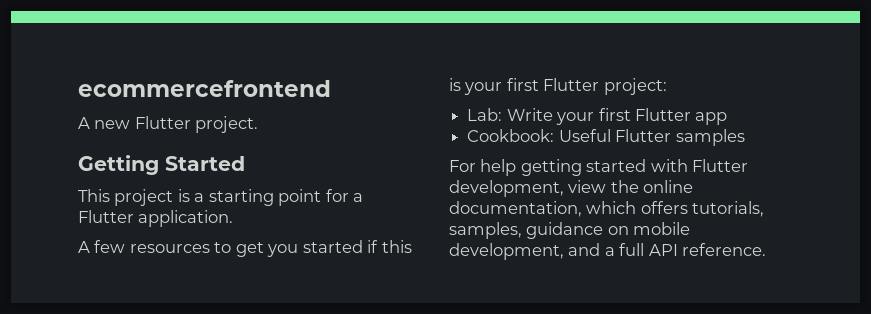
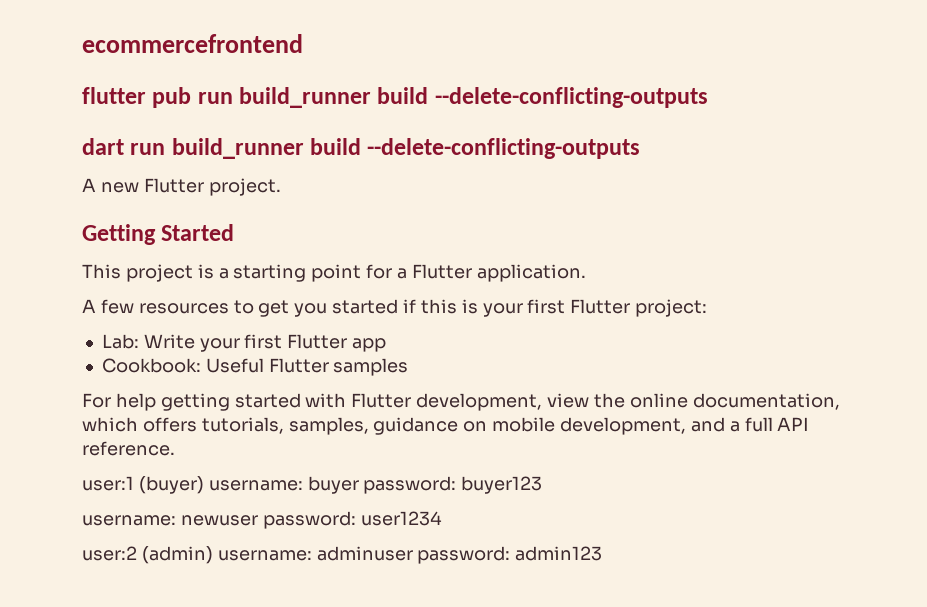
+ flutter pub run build_runner build --delete-conflicting-outputs
+ dart run build_runner build --delete-conflicting-outputs
+ user:1 (buyer) username: buyer password: buyer123
+ username: newuser password: user1234
+ user:2 (admin) username: adminuser password: admin123

